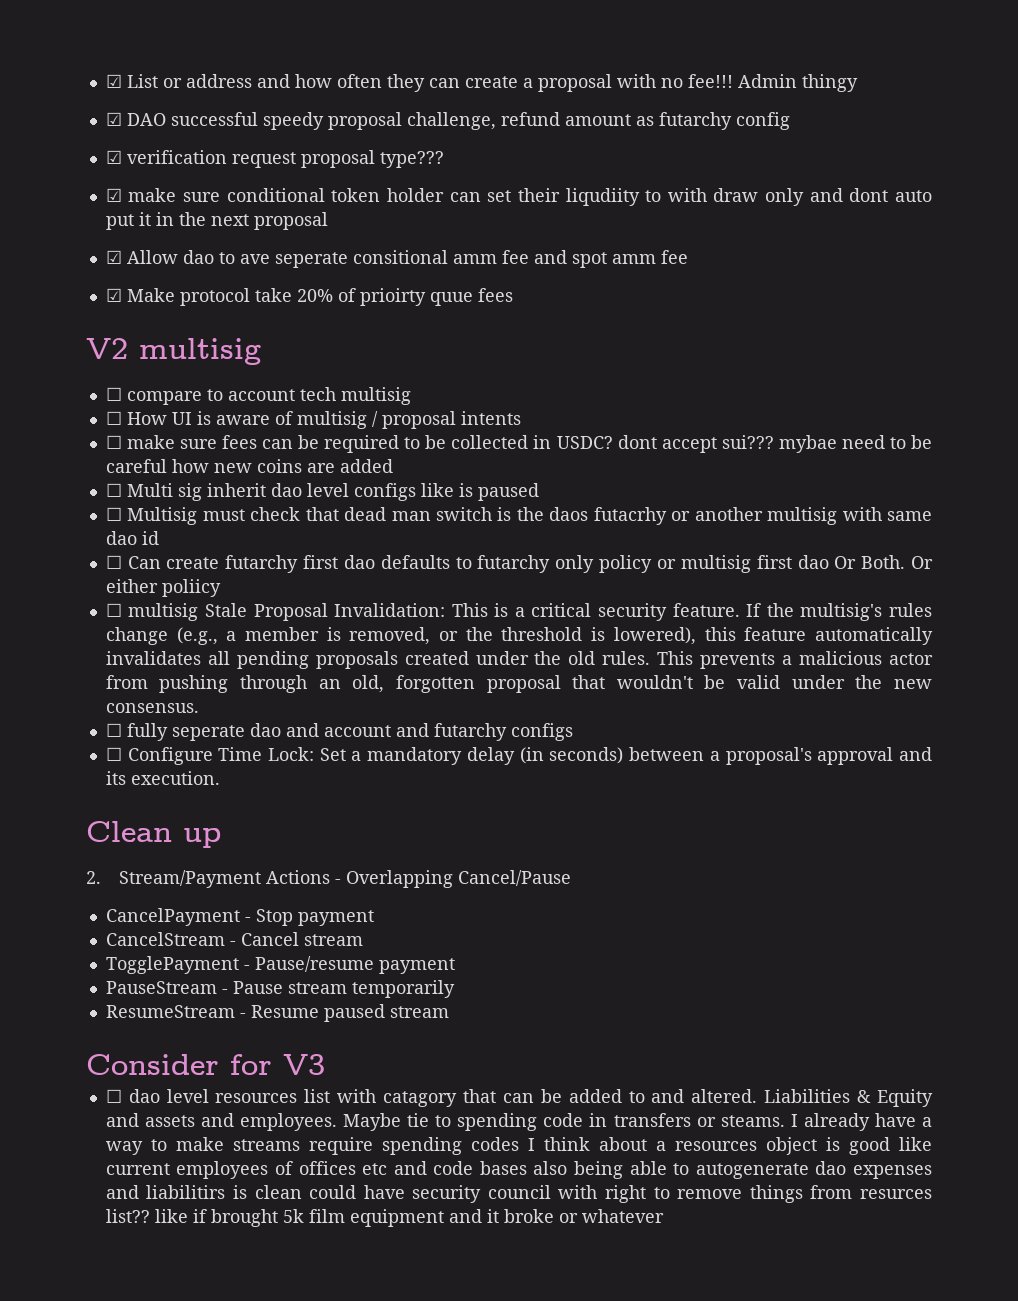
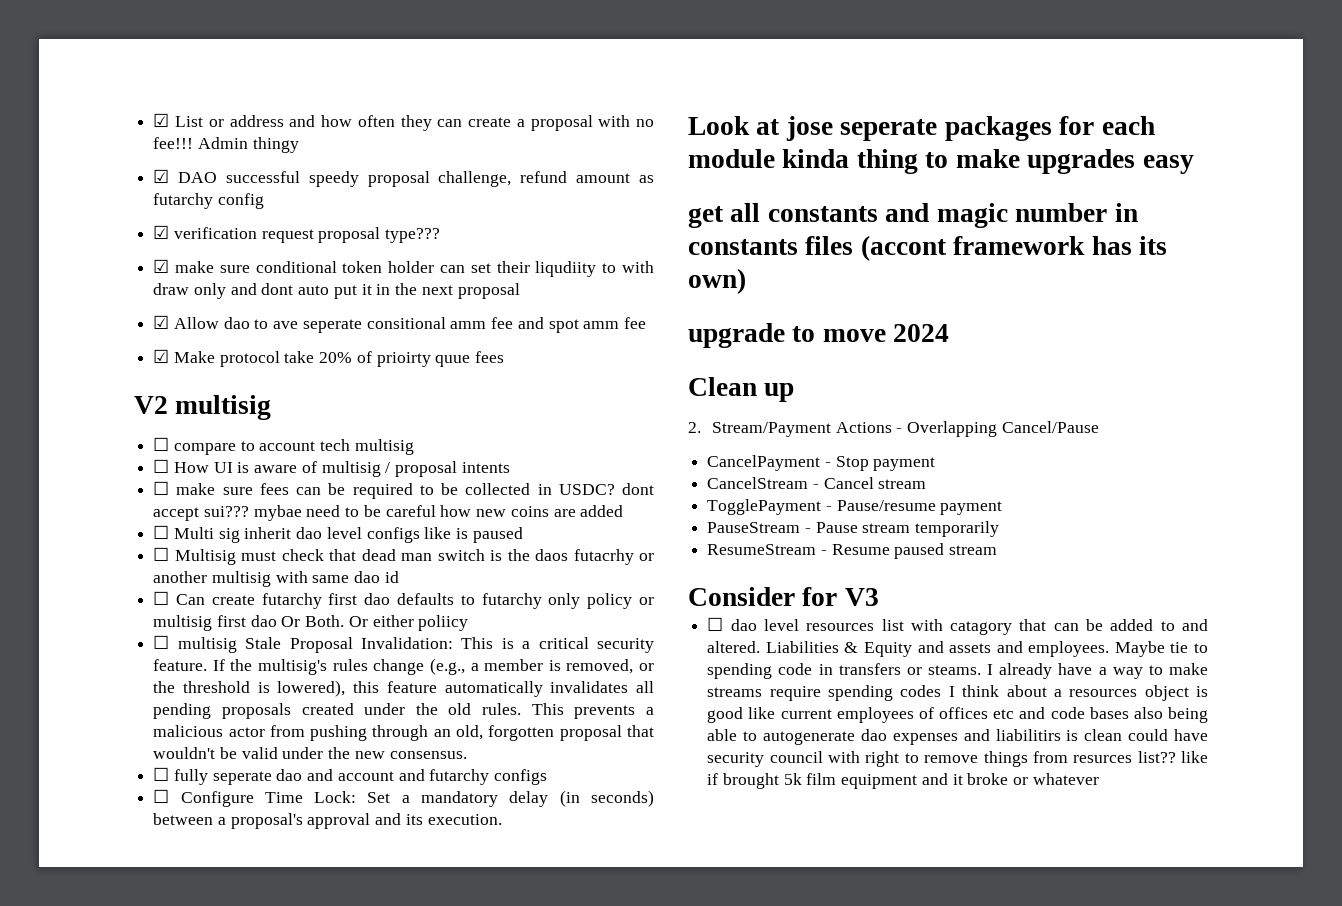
+ Look at jose seperate packages for each module kinda thing to make upgrades easy
+ get all constants and magic number in constants files (accont framework has its own)
+ upgrade to move 2024

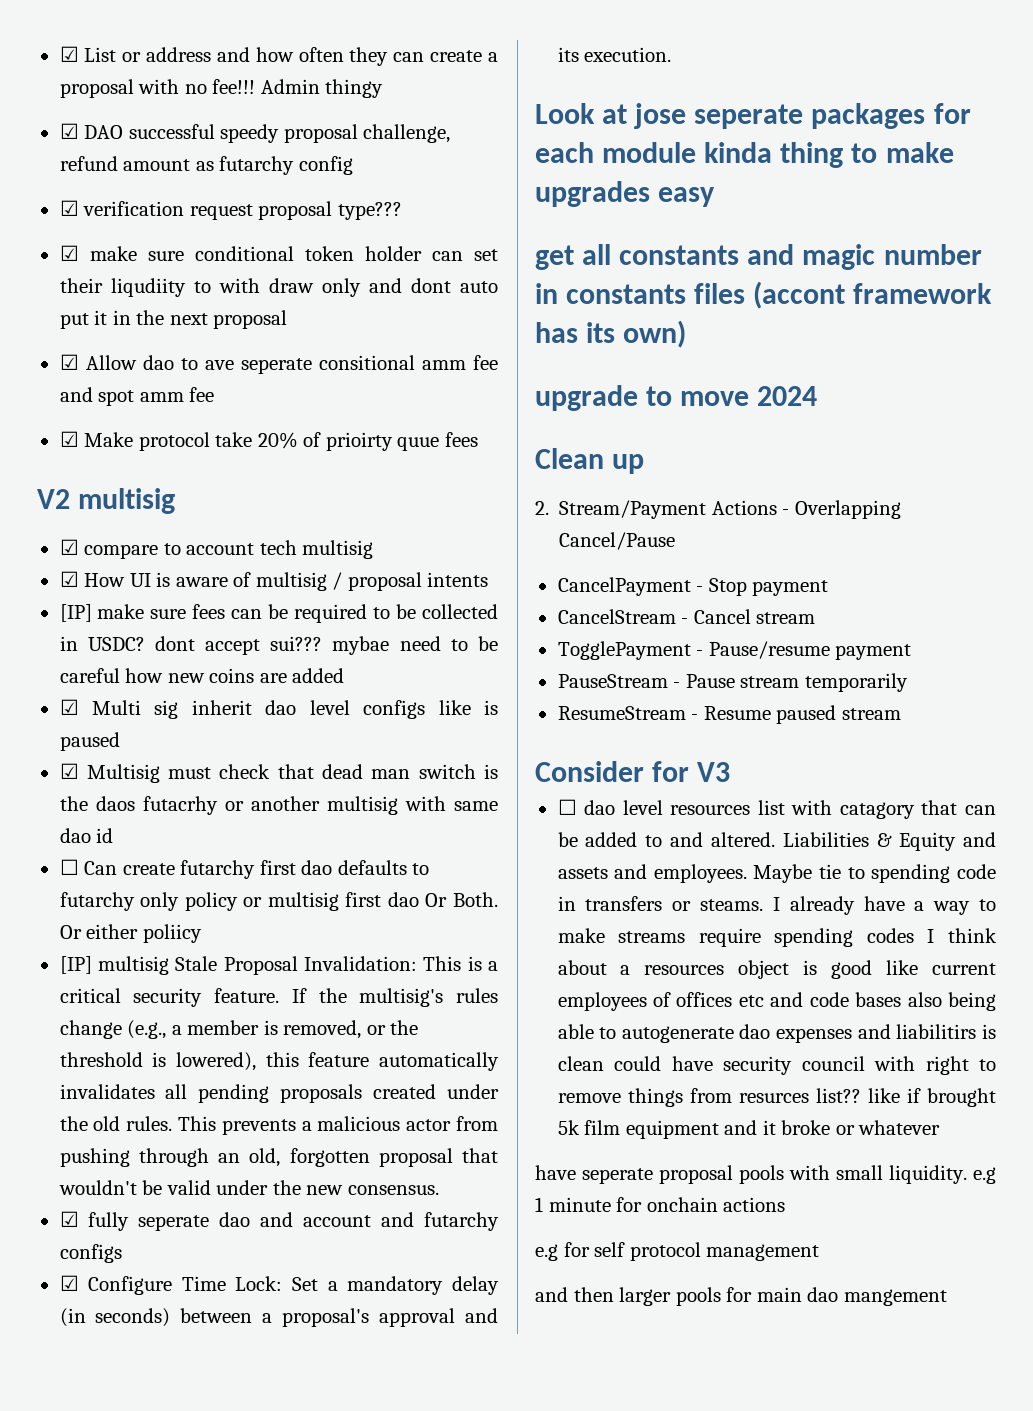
- ☐ compare to account tech multisig
+ ☑ compare to account tech multisig
- ☐ How UI is aware of multisig / proposal intents
+ ☑ How UI is aware of multisig / proposal intents
- ☐ make sure fees can be required to be collected in USDC? dont accept sui??? mybae need to be careful how new coins are added
+ [IP] make sure fees can be required to be collected in USDC? dont accept sui??? mybae need to be careful how new coins are added
- ☐ Multi sig inherit dao level configs like is paused
+ ☑ Multi sig inherit dao level configs like is paused
- ☐ Multisig must check that dead man switch is the daos futacrhy or another multisig with same dao id
+ ☑ Multisig must check that dead man switch is the daos futacrhy or another multisig with same dao id
- ☐ multisig Stale Proposal Invalidation: This is a critical security feature.
+ [IP] multisig Stale Proposal Invalidation: This is a critical security feature.
- ☐ fully seperate dao and account and futarchy configs
+ ☑ fully seperate dao and account and futarchy configs
- ☐ Configure Time Lock: Set a mandatory delay (in seconds) between a proposal's approval and its execution.
+ ☑ Configure Time Lock: Set a mandatory delay (in seconds) between a proposal's approval and its execution.
+ have seperate proposal pools with small liquidity. e.g 1 minute for onchain actions
+ e.g for self protocol management
+ and then larger pools for main dao mangement

